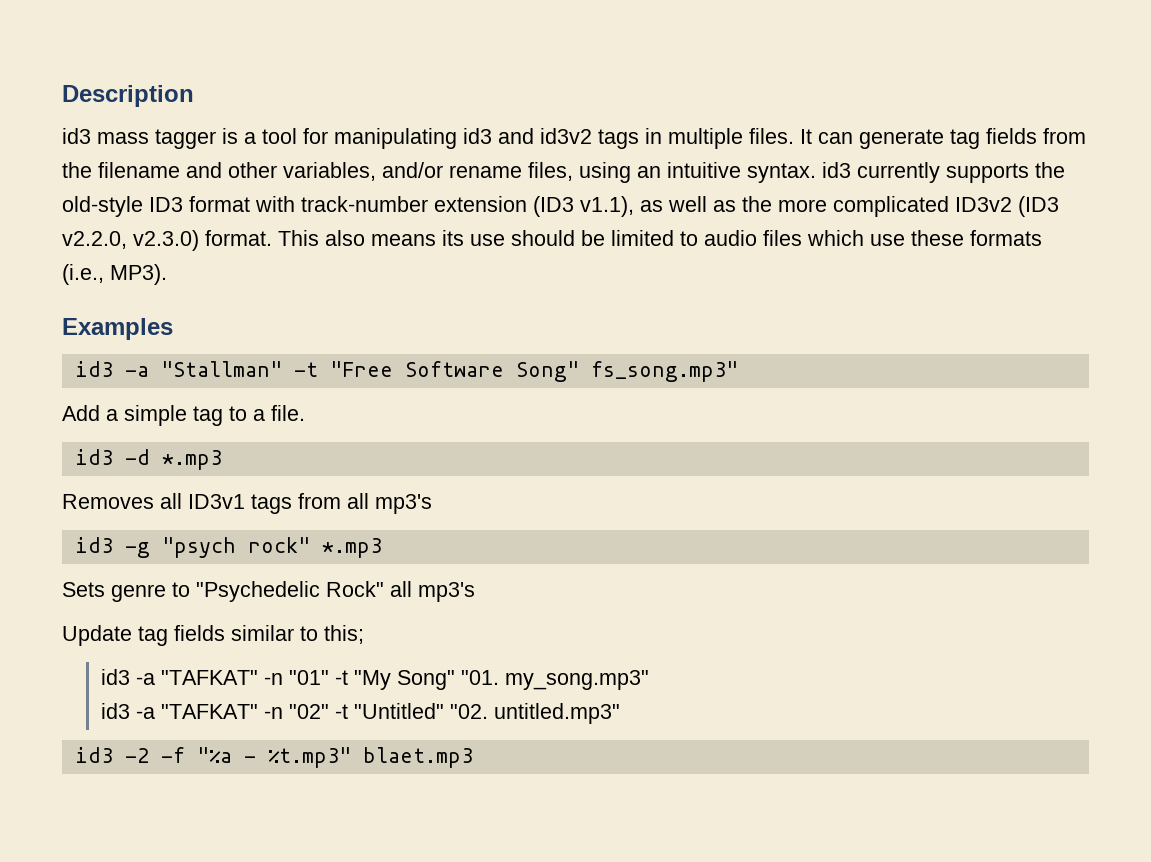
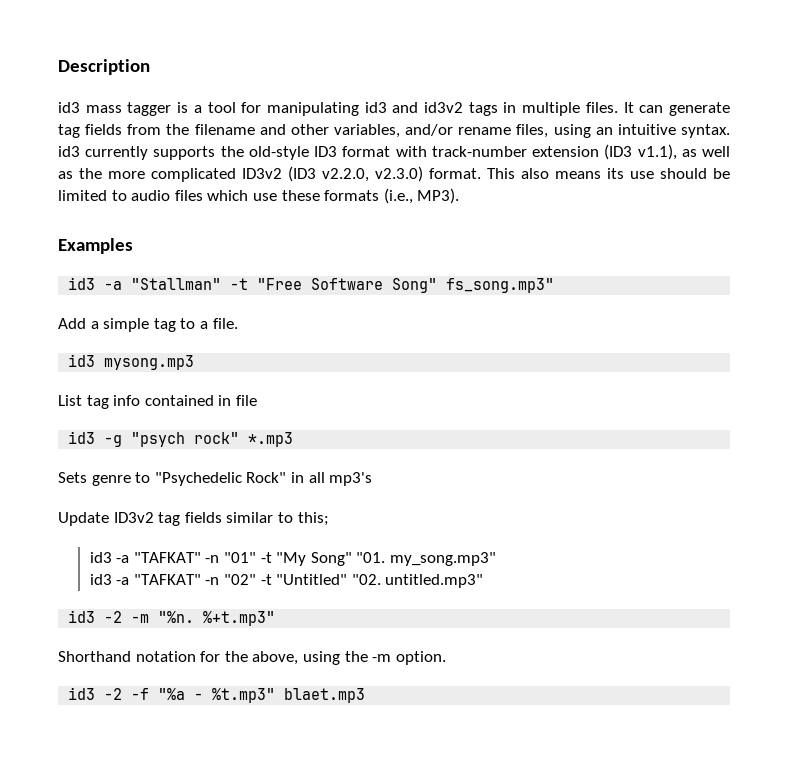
- id3 -d *.mp3
- Removes all ID3v1 tags from all mp3's
+ id3 mysong.mp3
+ List tag info contained in file
- Sets genre to "Psychedelic Rock" all mp3's
+ Sets genre to "Psychedelic Rock" in all mp3's
- Update tag fields similar to this;
+ Update ID3v2 tag fields similar to this;
+ id3 -2 -m "%n. %+t.mp3"
+ Shorthand notation for the above, using the -m option.

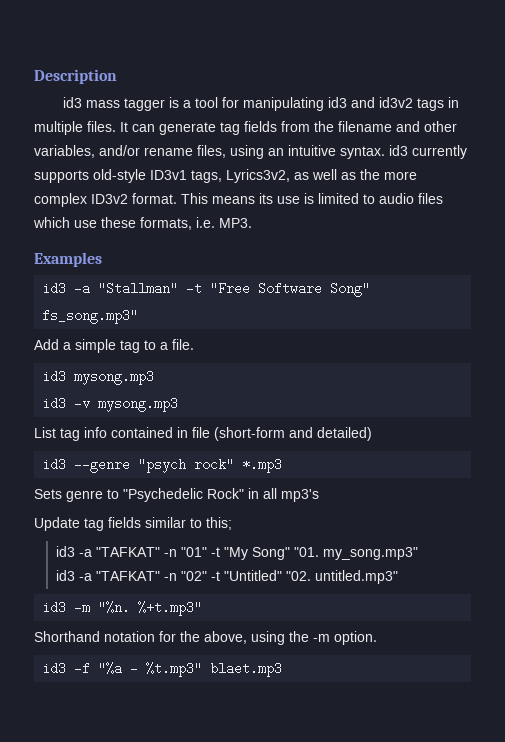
- It can generate tag fields from the filename and other variables, and/or rename files, using an intuitive syntax. id3 currently supports the old-style ID3 format with track-number extension (ID3 v1.1), as well as the more complicated ID3v2 (ID3 v2.2.0, v2.3.0) format.
+ It can generate tag fields from the filename and other variables, and/or rename files, using an intuitive syntax. id3 currently supports old-style ID3v1 tags, Lyrics3v2, as well as the more complex ID3v2 format.
- This also means its use should be limited to audio files which use these formats (i.e., MP3).
+ This means its use is limited to audio files which use these formats, i.e. MP3.
+ id3 -v mysong.mp3
- List tag info contained in file
- id3 -g "psych rock" *.mp3
+ List tag info contained in file (short-form and detailed)
+ id3 --genre "psych rock" *.mp3
- Update ID3v2 tag fields similar to this;
+ Update tag fields similar to this;
- id3 -2 -m "%n.
+ id3 -m "%n.
- id3 -2 -f "%a - %t.mp3" blaet.mp3
+ id3 -f "%a - %t.mp3" blaet.mp3

